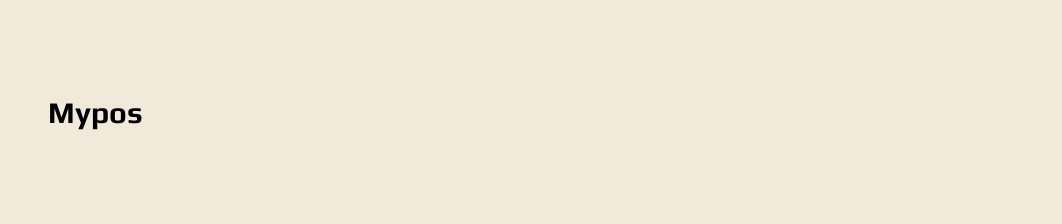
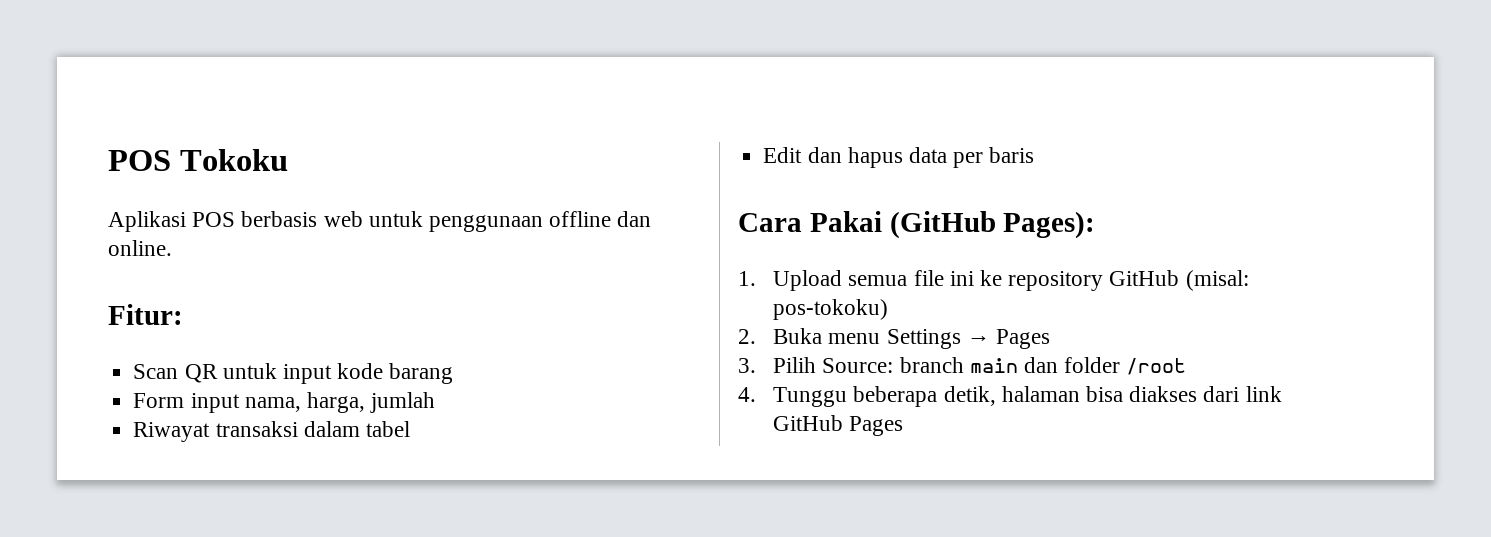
- Mypos
+ POS Tokoku
+ Aplikasi POS berbasis web untuk penggunaan offline dan online.
+ Fitur:
+ Scan QR untuk input kode barang
+ Form input nama, harga, jumlah
+ Riwayat transaksi dalam tabel
+ Edit dan hapus data per baris
+ Cara Pakai (GitHub Pages):
+ 1. Upload semua file ini ke repository GitHub (misal: pos-tokoku)
+ 2. Buka menu Settings → Pages
+ 3. Pilih Source: branch main dan folder /root
+ 4. Tunggu beberapa detik, halaman bisa diakses dari link GitHub Pages

